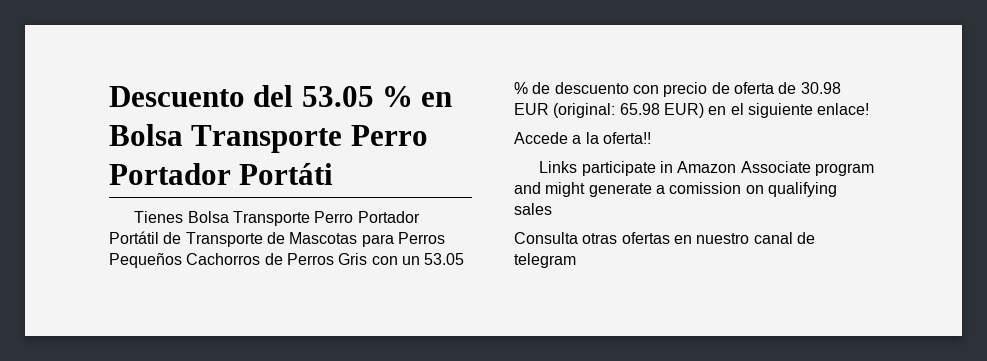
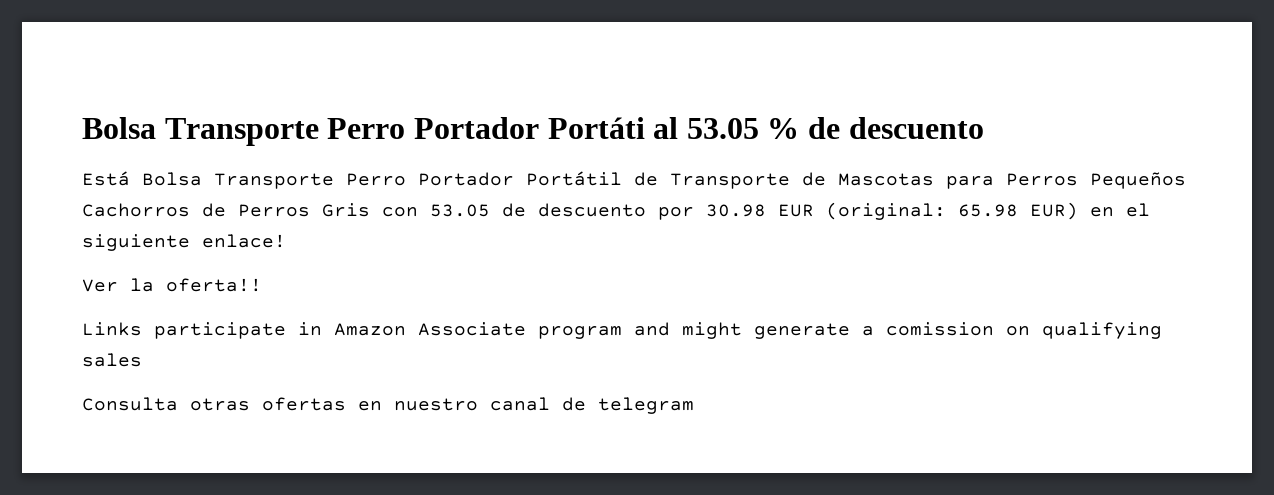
- Descuento del 53.05 % en Bolsa Transporte Perro Portador Portáti
- Tienes Bolsa Transporte Perro Portador Portátil de Transporte de Mascotas para Perros Pequeños Cachorros de Perros Gris con un 53.05 % de descuento con precio de oferta de 30.98 EUR (original: 65.98 EUR) en el siguiente enlace!
+ Bolsa Transporte Perro Portador Portáti al 53.05 % de descuento
+ Está Bolsa Transporte Perro Portador Portátil de Transporte de Mascotas para Perros Pequeños Cachorros de Perros Gris con 53.05 de descuento por 30.98 EUR (original: 65.98 EUR) en el siguiente enlace!
- Accede a la oferta!!
+ Ver la oferta!!

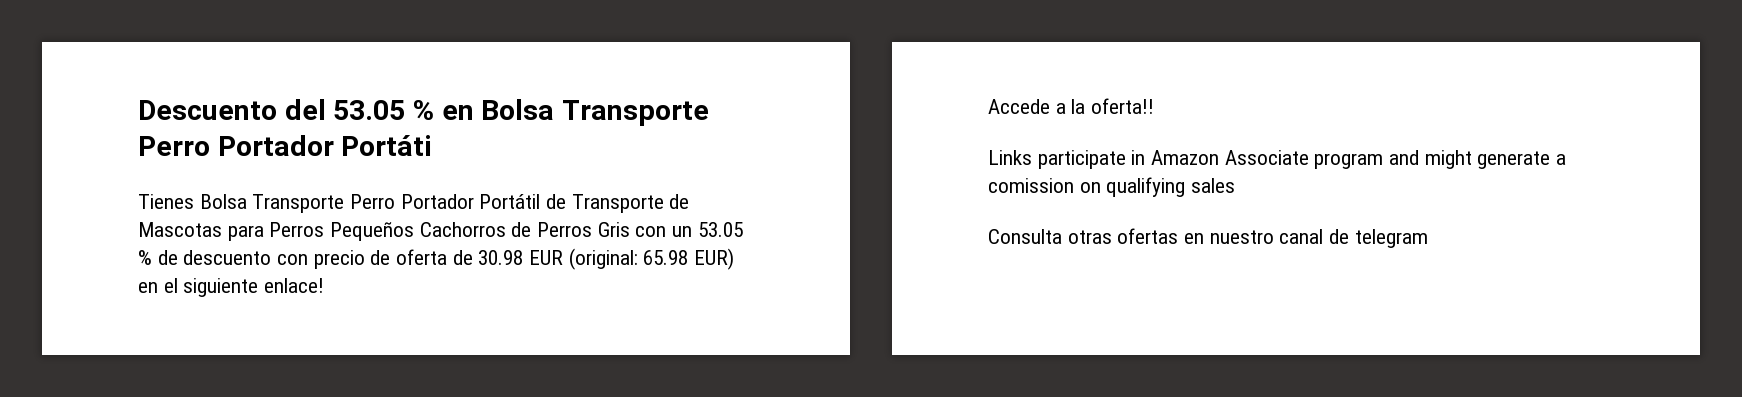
- Bolsa Transporte Perro Portador Portáti al 53.05 % de descuento
- Está Bolsa Transporte Perro Portador Portátil de Transporte de Mascotas para Perros Pequeños Cachorros de Perros Gris con 53.05 de descuento por 30.98 EUR (original: 65.98 EUR) en el siguiente enlace!
+ Descuento del 53.05 % en Bolsa Transporte Perro Portador Portáti
+ Tienes Bolsa Transporte Perro Portador Portátil de Transporte de Mascotas para Perros Pequeños Cachorros de Perros Gris con un 53.05 % de descuento con precio de oferta de 30.98 EUR (original: 65.98 EUR) en el siguiente enlace!
- Ver la oferta!!
+ Accede a la oferta!!

